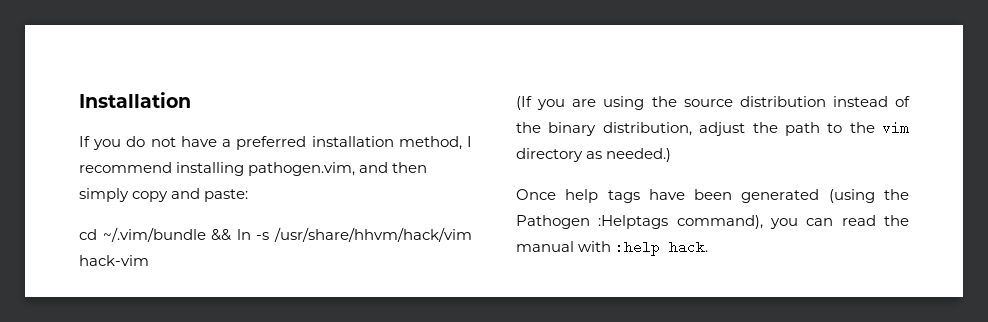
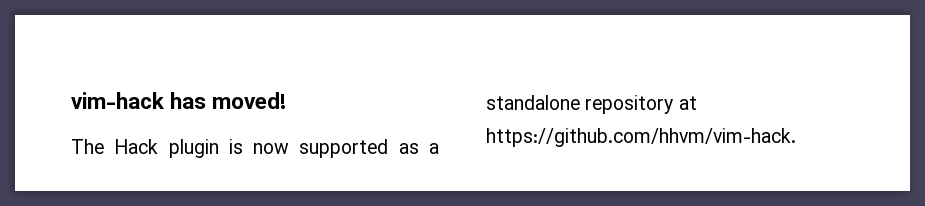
- Installation
- If you do not have a preferred installation method, I recommend installing pathogen.vim, and then simply copy and paste:
- cd ~/.vim/bundle && ln -s /usr/share/hhvm/hack/vim hack-vim
- (If you are using the source distribution instead of the binary distribution, adjust the path to the vim directory as needed.)
- Once help tags have been generated (using the Pathogen :Helptags command), you can read the manual with :help hack.
+ vim-hack has moved!
+ The Hack plugin is now supported as a standalone repository at https://github.com/hhvm/vim-hack.

